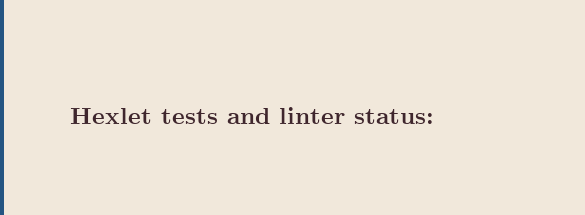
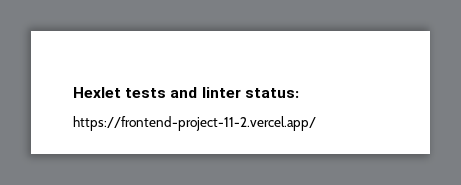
+ https://frontend-project-11-2.vercel.app/

